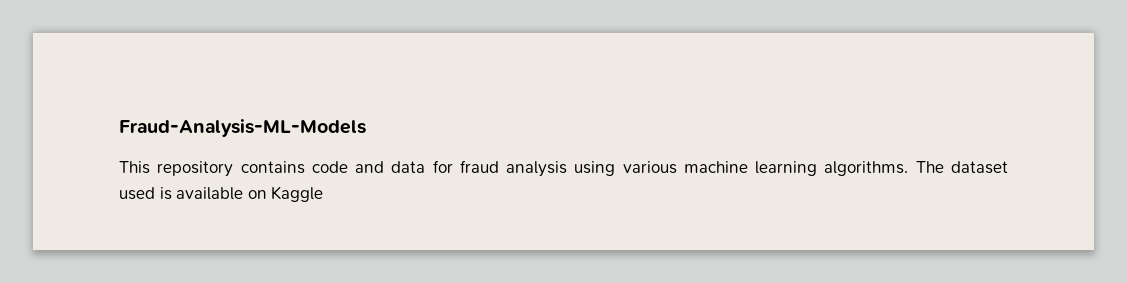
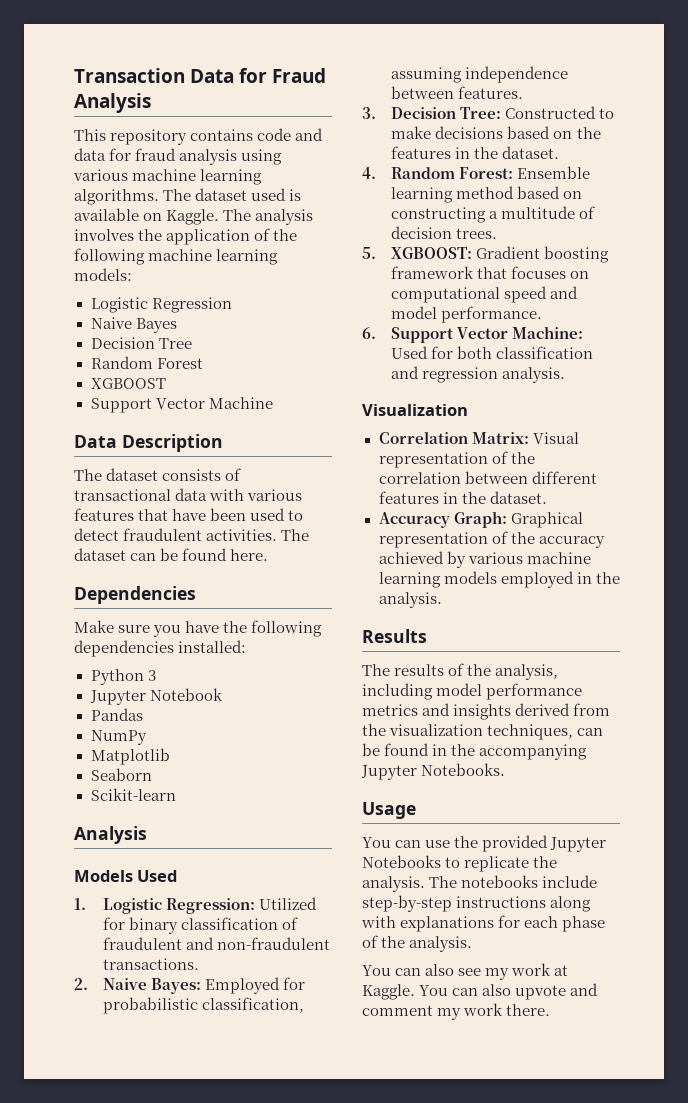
- Fraud-Analysis-ML-Models
+ Transaction Data for Fraud Analysis
- The dataset used is available on Kaggle
+ The dataset used is available on Kaggle. The analysis involves the application of the following machine learning models:
+ Logistic Regression
+ Naive Bayes
+ Decision Tree
+ Random Forest
+ XGBOOST
+ Support Vector Machine
+ Data Description
+ The dataset consists of transactional data with various features that have been used to detect fraudulent activities. The dataset can be found here.
+ Dependencies
+ Make sure you have the following dependencies installed:
+ Python 3
+ Jupyter Notebook
+ Pandas
+ NumPy
+ Matplotlib
+ Seaborn
+ Scikit-learn
+ Analysis
+ Models Used
+ 1. Logistic Regression: Utilized for binary classification of fraudulent and non-fraudulent transactions.
+ 2. Naive Bayes: Employed for probabilistic classification, assuming independence between features.
+ 3. Decision Tree: Constructed to make decisions based on the features in the dataset.
+ 4. Random Forest: Ensemble learning method based on constructing a multitude of decision trees.
+ 5. XGBOOST: Gradient boosting framework that focuses on computational speed and model performance.
+ 6. Support Vector Machine: Used for both classification and regression analysis.
+ Visualization
+ Correlation Matrix: Visual representation of the correlation between different features in the dataset.
+ Accuracy Graph: Graphical representation of the accuracy achieved by various machine learning models employed in the analysis.
+ Results
+ The results of the analysis, including model performance metrics and insights derived from the visualization techniques, can be found in the accompanying Jupyter Notebooks.
+ Usage
+ You can use the provided Jupyter Notebooks to replicate the analysis. The notebooks include step-by-step instructions along with explanations for each phase of the analysis.
+ You can also see my work at Kaggle. You can also upvote and comment my work there.

